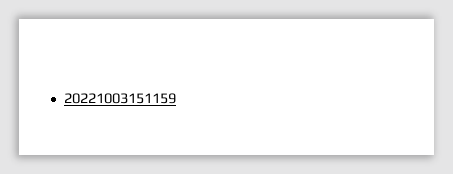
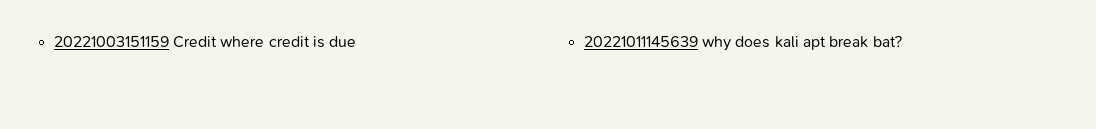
- 20221003151159
+ 20221003151159 Credit where credit is due
+ 20221011145639 why does kali apt break bat?

